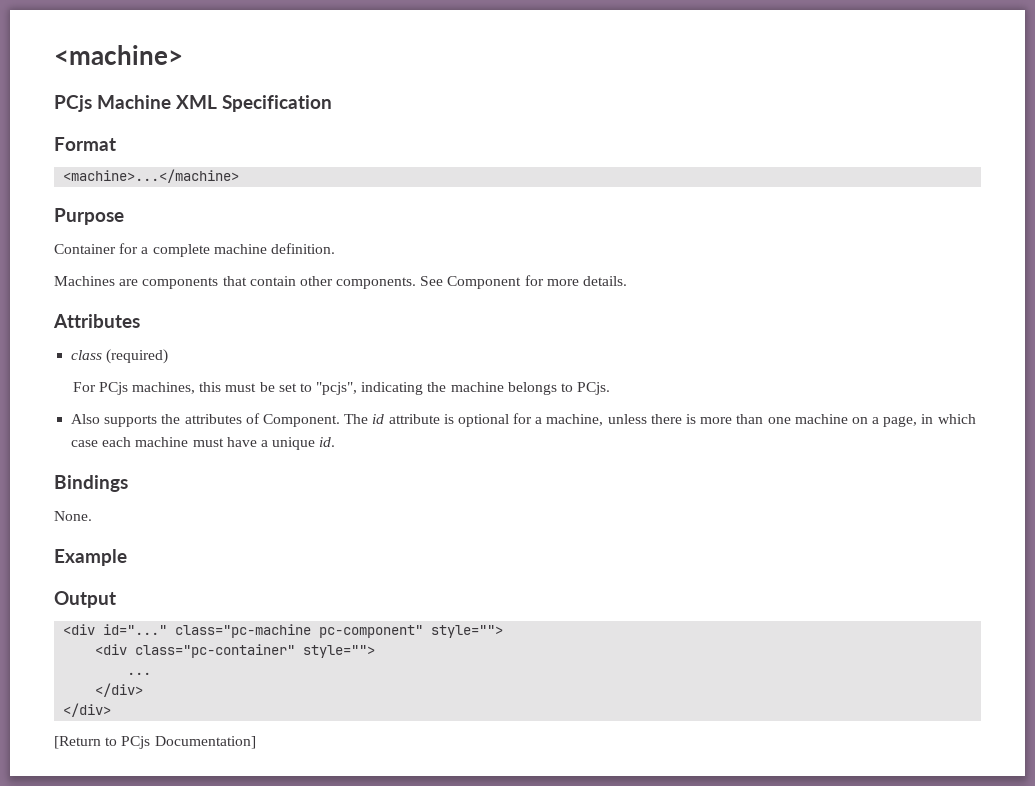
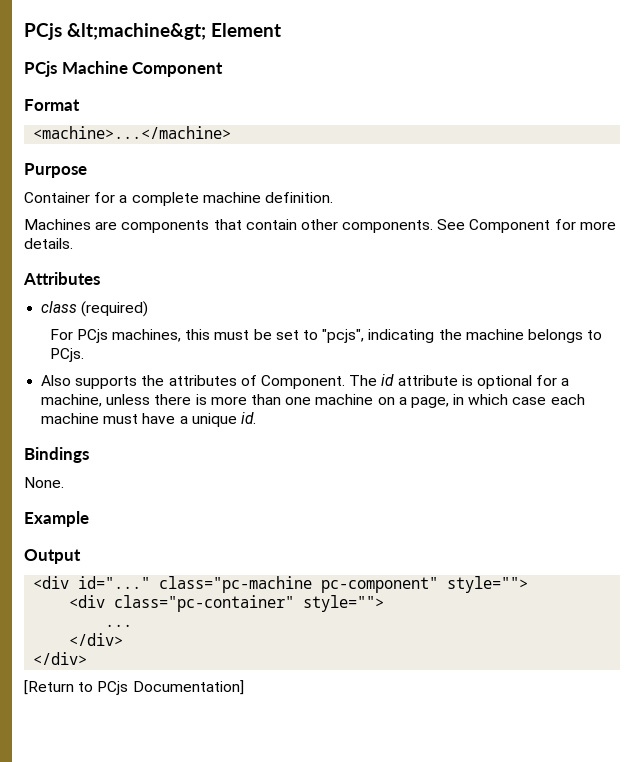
- <machine>
+ PCjs &lt;machine&gt; Element
- PCjs Machine XML Specification
+ PCjs Machine Component

